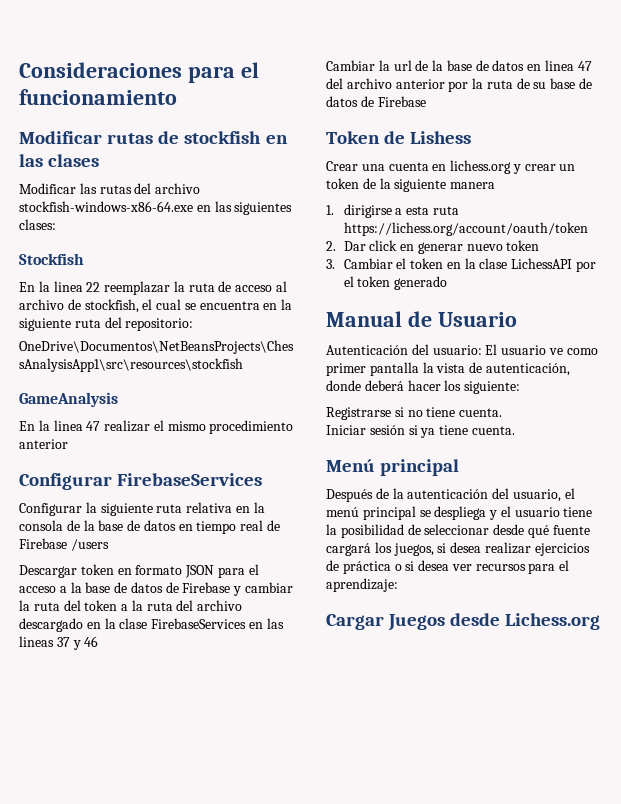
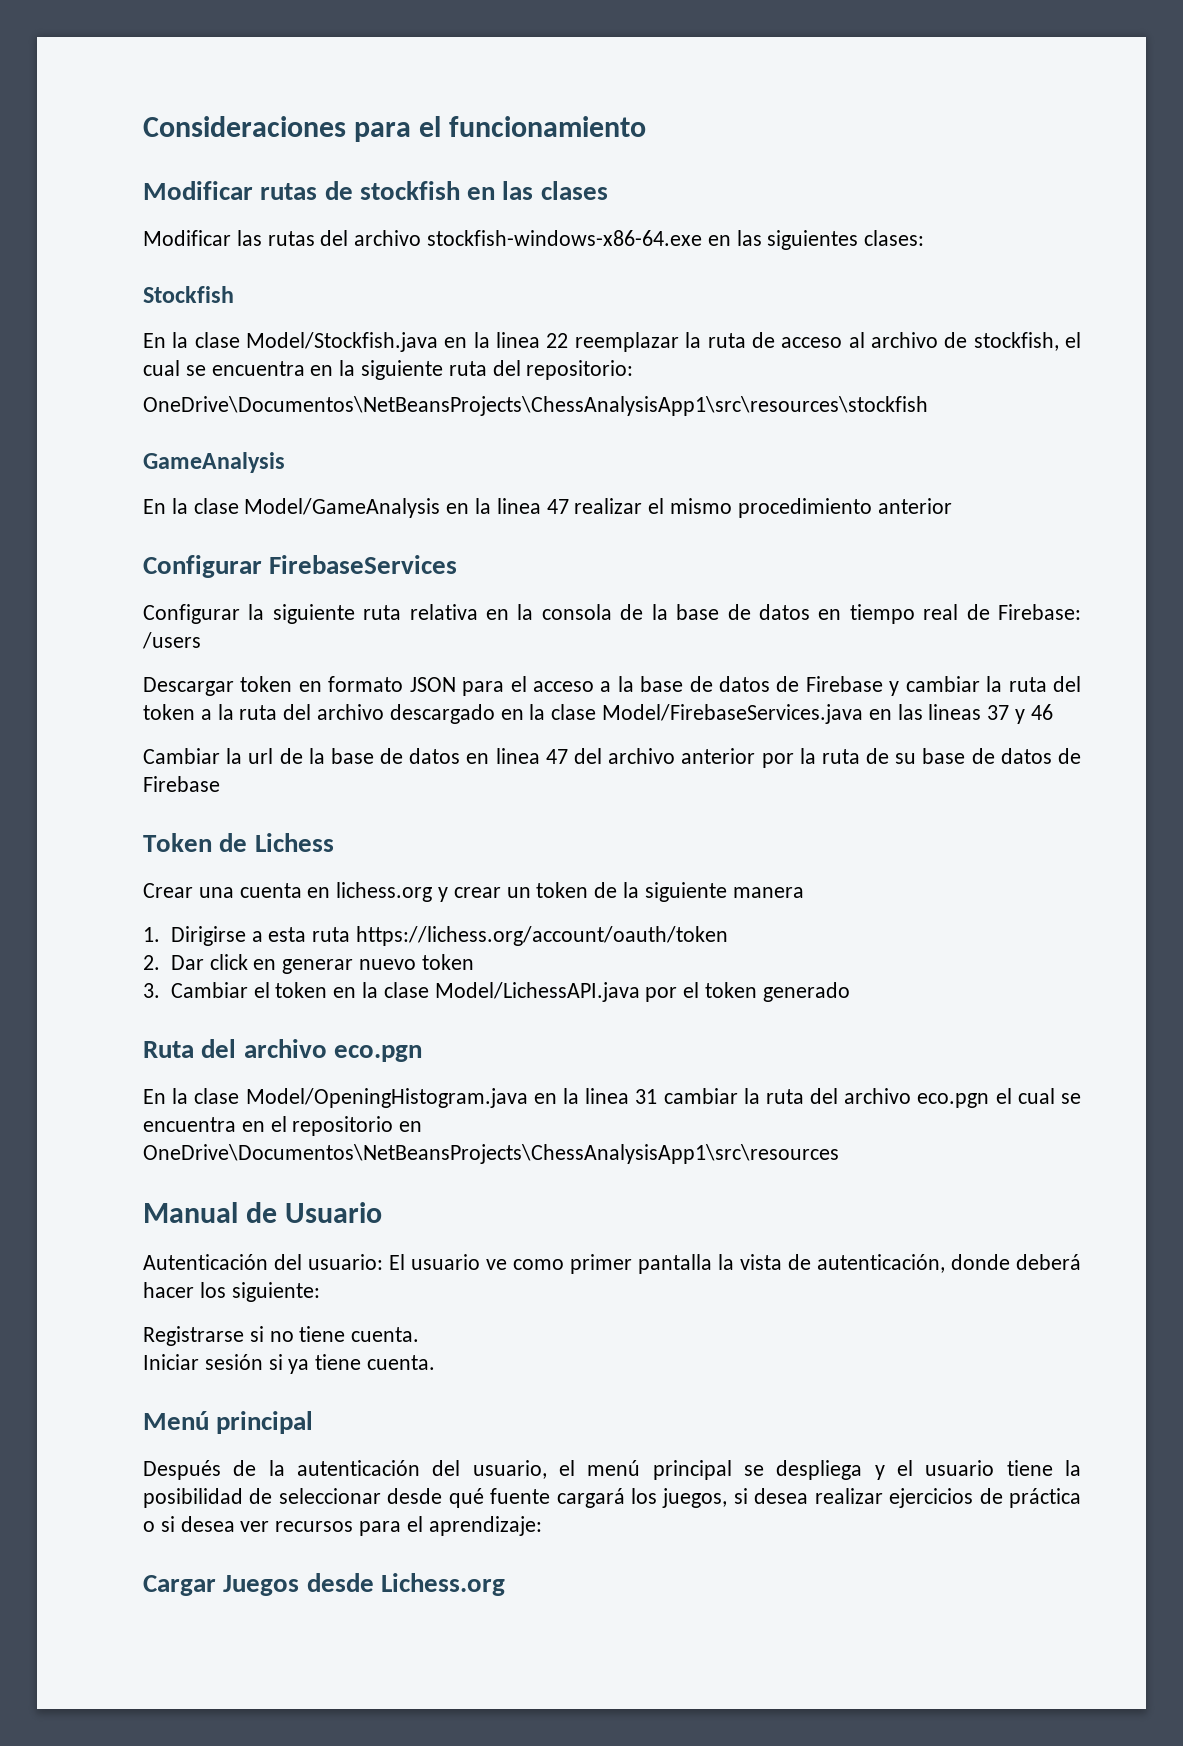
- En la linea 22 reemplazar la ruta de acceso al archivo de stockfish, el cual se encuentra en la siguiente ruta del repositorio:
+ En la clase Model/Stockfish.java en la linea 22 reemplazar la ruta de acceso al archivo de stockfish, el cual se encuentra en la siguiente ruta del repositorio:
- En la linea 47 realizar el mismo procedimiento anterior
+ En la clase Model/GameAnalysis en la linea 47 realizar el mismo procedimiento anterior
- Configurar la siguiente ruta relativa en la consola de la base de datos en tiempo real de Firebase /users
+ Configurar la siguiente ruta relativa en la consola de la base de datos en tiempo real de Firebase: /users
- Descargar token en formato JSON para el acceso a la base de datos de Firebase y cambiar la ruta del token a la ruta del archivo descargado en la clase FirebaseServices en las lineas 37 y 46
+ Descargar token en formato JSON para el acceso a la base de datos de Firebase y cambiar la ruta del token a la ruta del archivo descargado en la clase Model/FirebaseServices.java en las lineas 37 y 46
- Token de Lishess
+ Token de Lichess
- 1. dirigirse a esta ruta https://lichess.org/account/oauth/token
+ 1. Dirigirse a esta ruta https://lichess.org/account/oauth/token
- 3. Cambiar el token en la clase LichessAPI por el token generado
+ 3. Cambiar el token en la clase Model/LichessAPI.java por el token generado
+ Ruta del archivo eco.pgn
+ En la clase Model/OpeningHistogram.java en la linea 31 cambiar la ruta del archivo eco.pgn el cual se encuentra en el repositorio en OneDrive\Documentos\NetBeansProjects\ChessAnalysisApp1\src\resources

